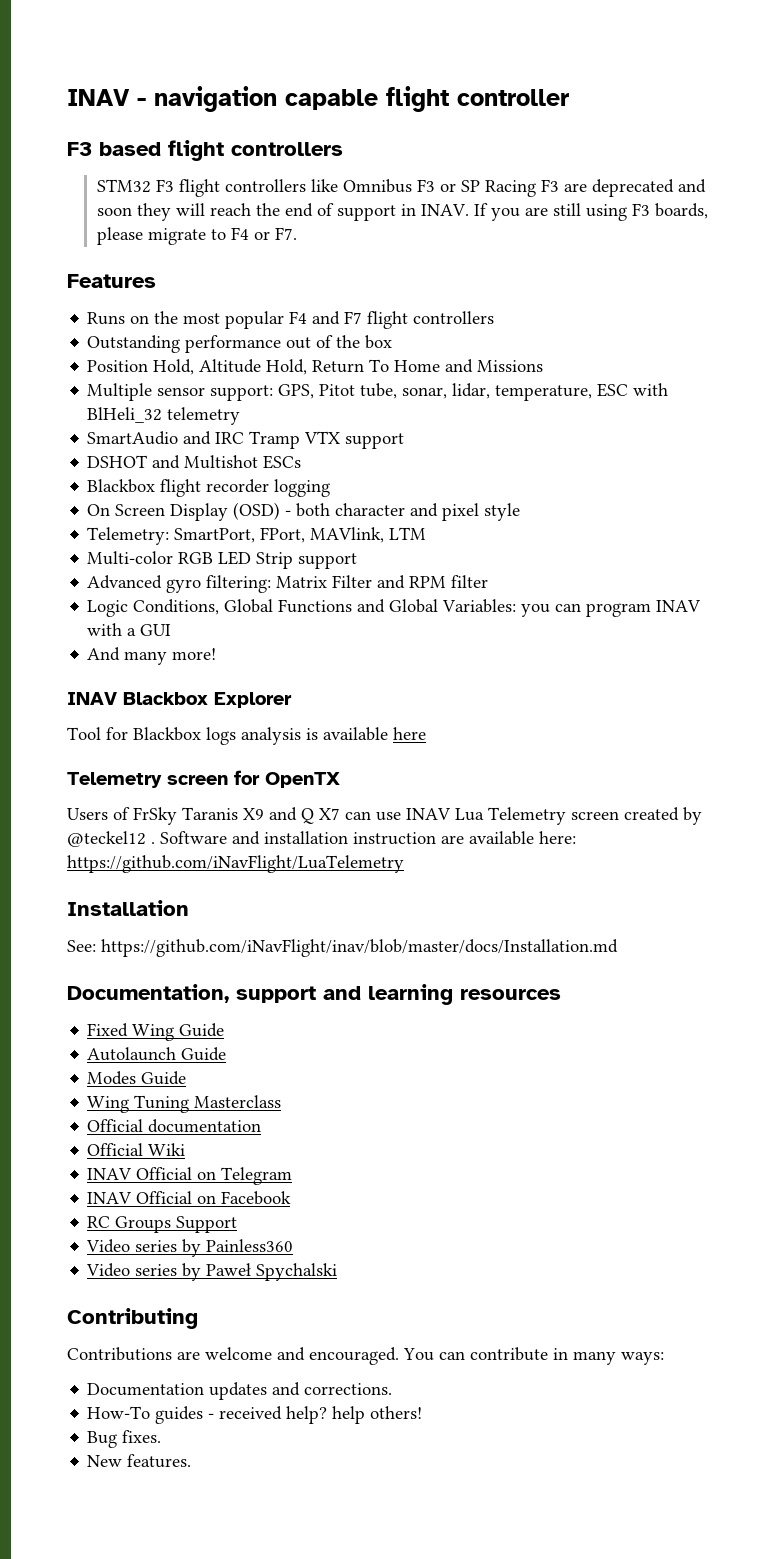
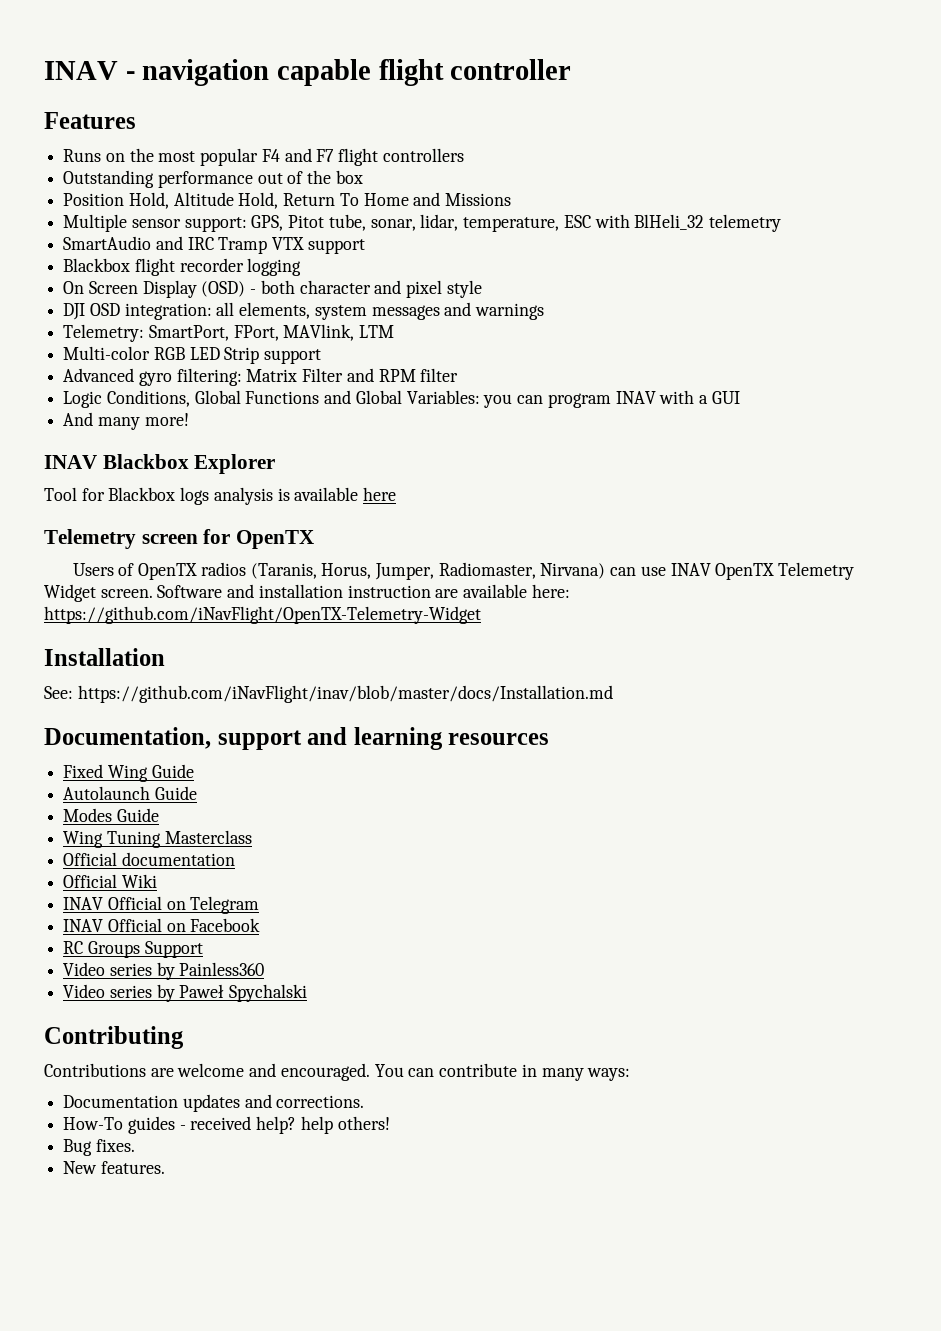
- F3 based flight controllers
- STM32 F3 flight controllers like Omnibus F3 or SP Racing F3 are deprecated and soon they will reach the end of support in INAV. If you are still using F3 boards, please migrate to F4 or F7.
- DSHOT and Multishot ESCs
+ DJI OSD integration: all elements, system messages and warnings
- Users of FrSky Taranis X9 and Q X7 can use INAV Lua Telemetry screen created by @teckel12 .
+ Users of OpenTX radios (Taranis, Horus, Jumper, Radiomaster, Nirvana) can use INAV OpenTX Telemetry Widget screen.
- Software and installation instruction are available here: https://github.com/iNavFlight/LuaTelemetry
+ Software and installation instruction are available here: https://github.com/iNavFlight/OpenTX-Telemetry-Widget

